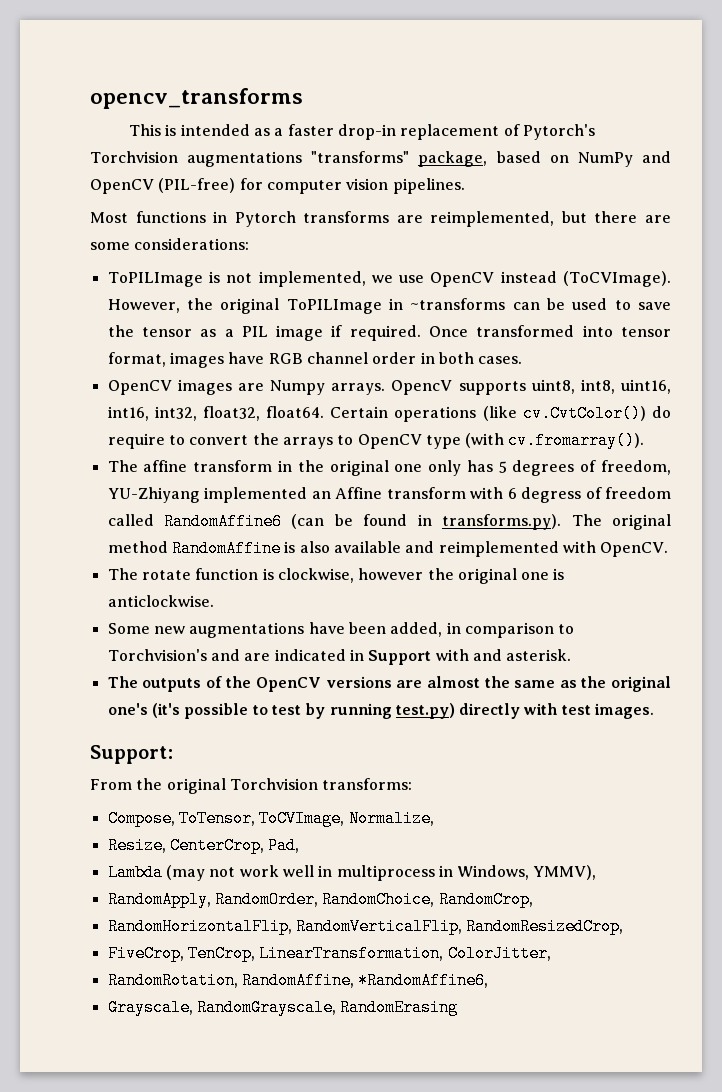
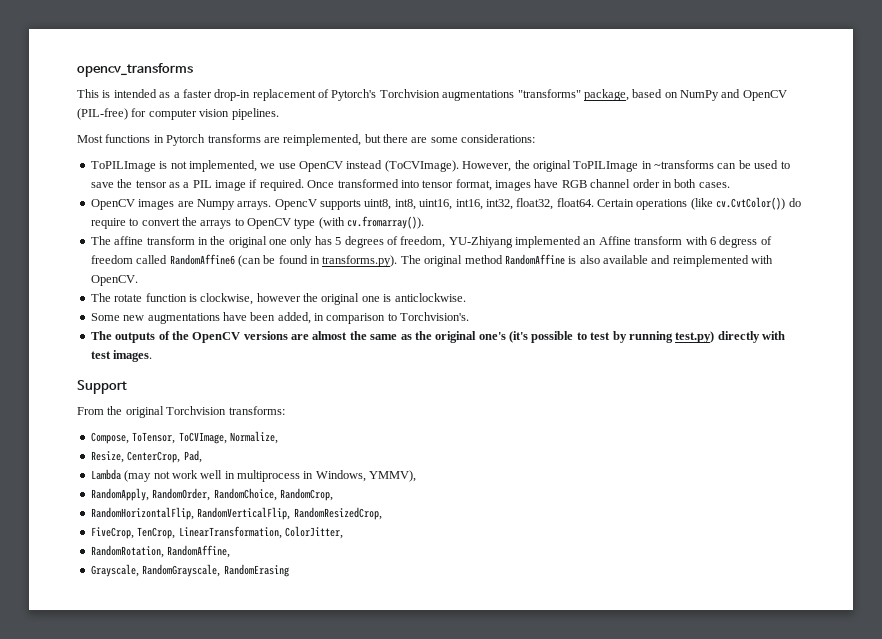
- Some new augmentations have been added, in comparison to Torchvision's and are indicated in Support with and asterisk.
+ Some new augmentations have been added, in comparison to Torchvision's.
- Support:
+ Support
- RandomRotation, RandomAffine, *RandomAffine6,
+ RandomRotation, RandomAffine,

